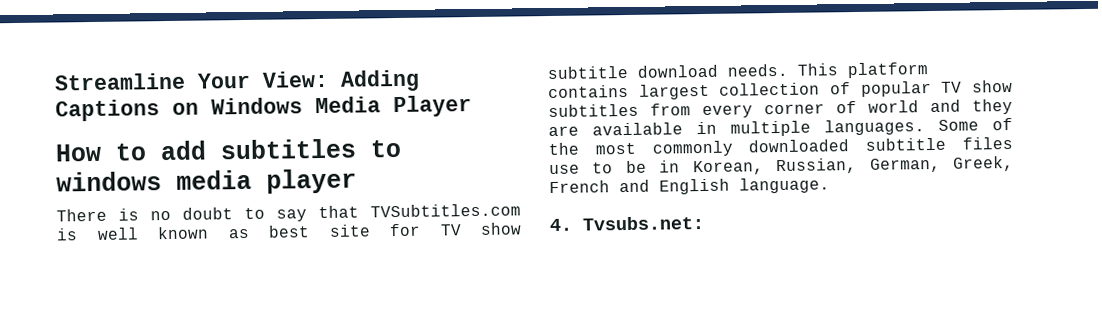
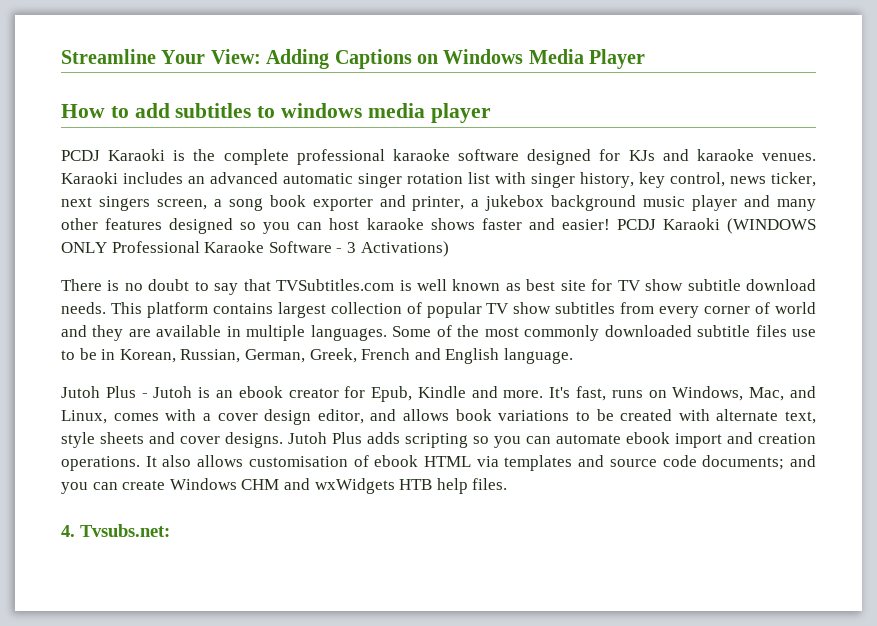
+ PCDJ Karaoki is the complete professional karaoke software designed for KJs and karaoke venues. Karaoki includes an advanced automatic singer rotation list with singer history, key control, news ticker, next singers screen, a song book exporter and printer, a jukebox background music player and many other features designed so you can host karaoke shows faster and easier! PCDJ Karaoki (WINDOWS ONLY Professional Karaoke Software - 3 Activations)
+ Jutoh Plus - Jutoh is an ebook creator for Epub, Kindle and more. It's fast, runs on Windows, Mac, and Linux, comes with a cover design editor, and allows book variations to be created with alternate text, style sheets and cover designs. Jutoh Plus adds scripting so you can automate ebook import and creation operations. It also allows customisation of ebook HTML via templates and source code documents; and you can create Windows CHM and wxWidgets HTB help files.

